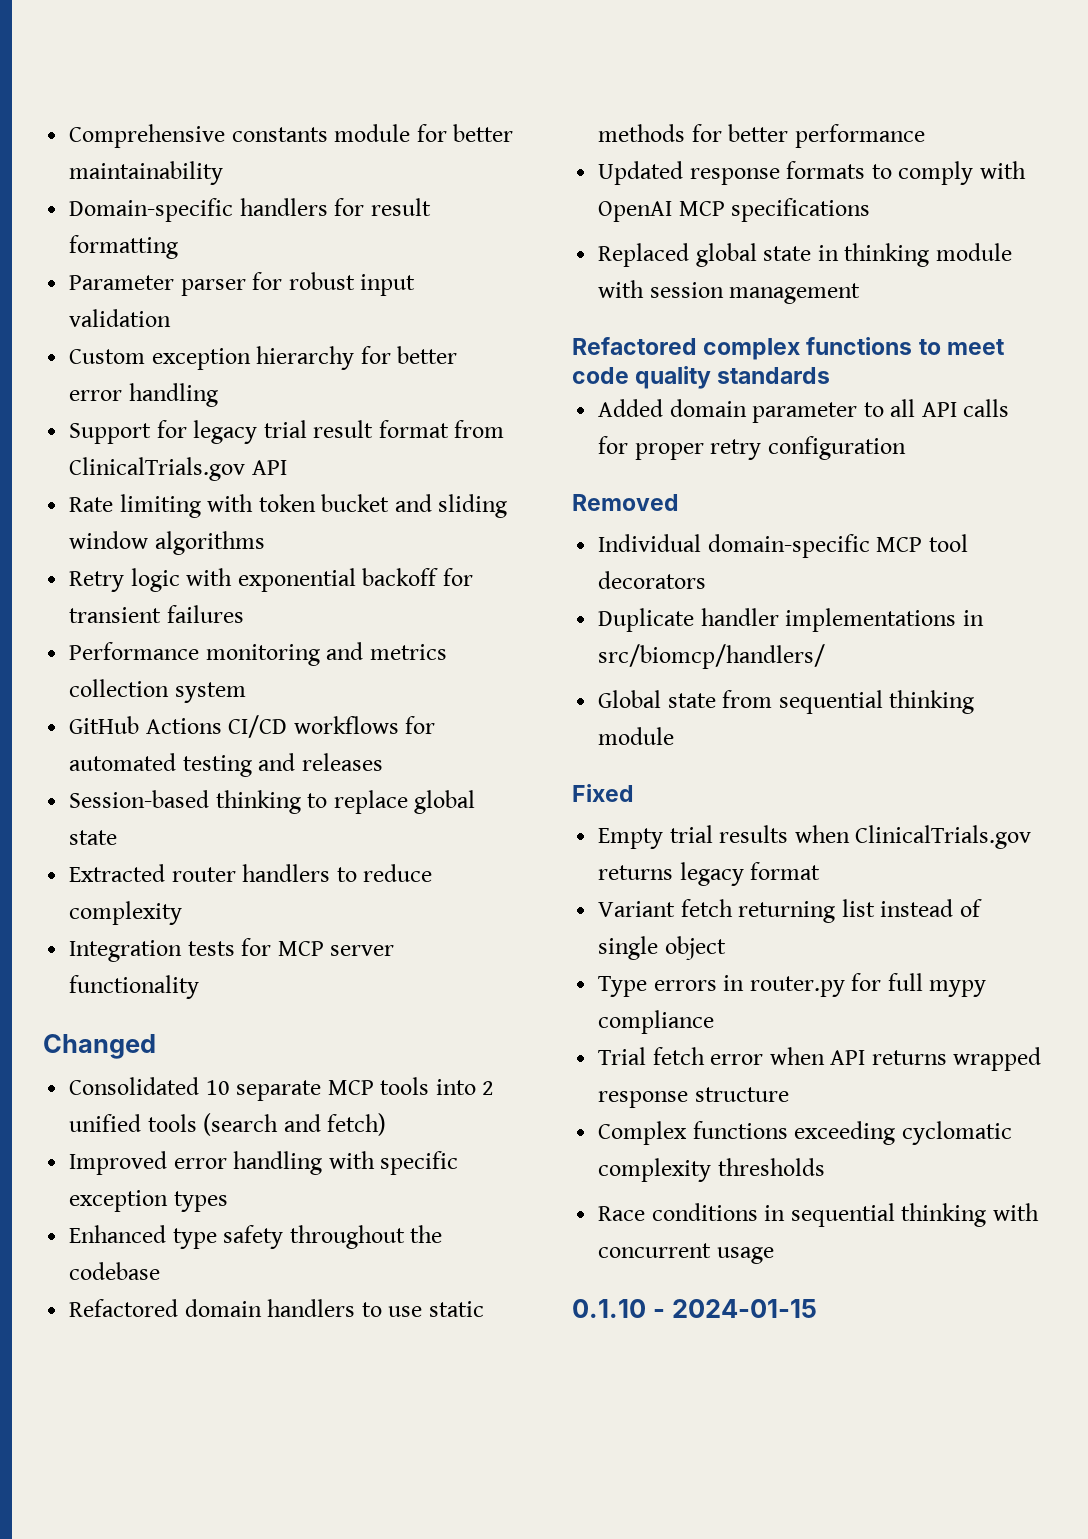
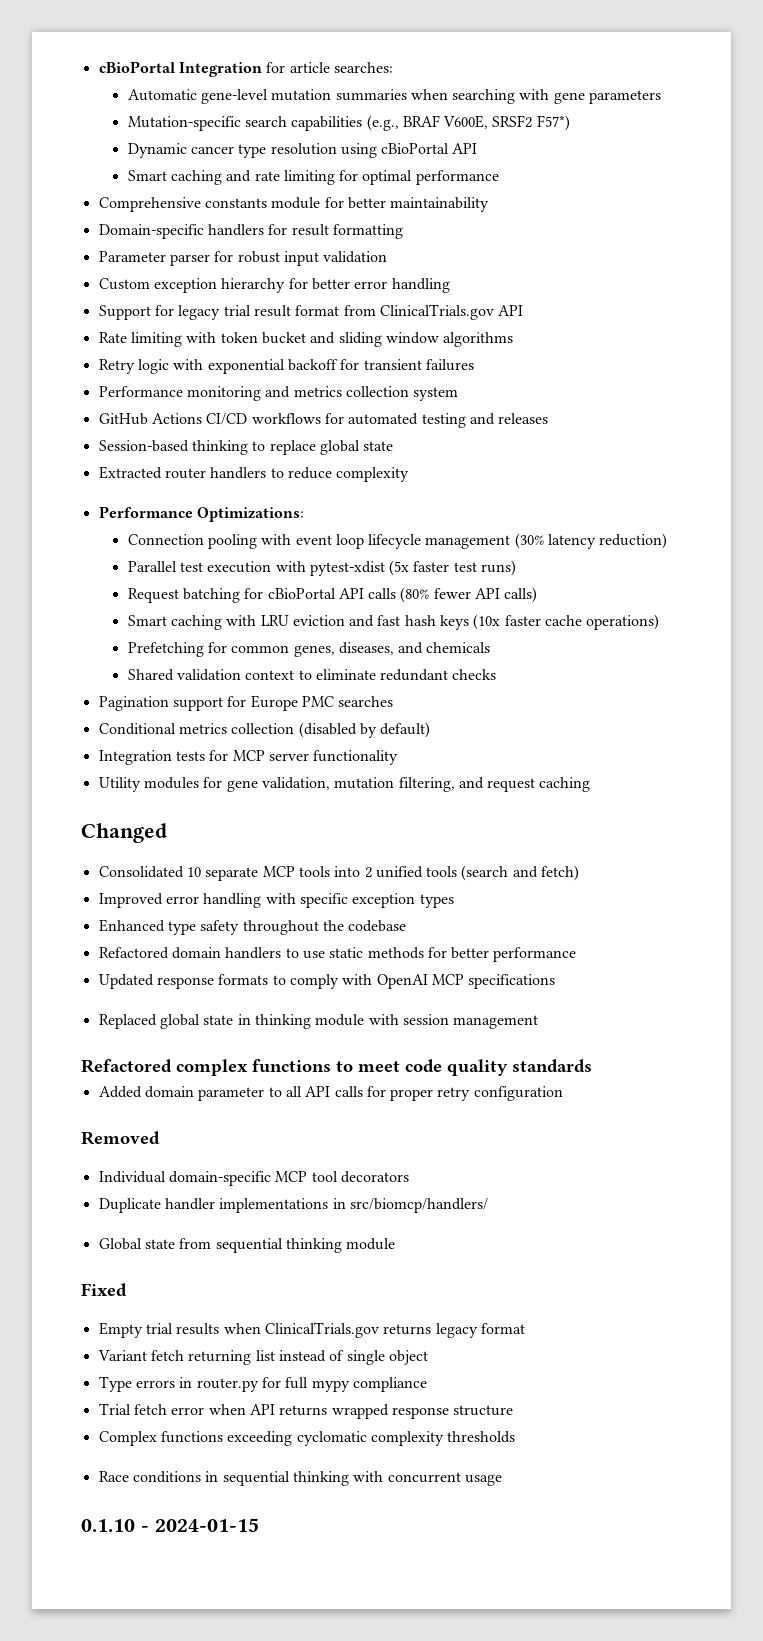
+ cBioPortal Integration for article searches:
+ Automatic gene-level mutation summaries when searching with gene parameters
+ Mutation-specific search capabilities (e.g., BRAF V600E, SRSF2 F57*)
+ Dynamic cancer type resolution using cBioPortal API
+ Smart caching and rate limiting for optimal performance
+ Performance Optimizations:
+ Connection pooling with event loop lifecycle management (30% latency reduction)
+ Parallel test execution with pytest-xdist (5x faster test runs)
+ Request batching for cBioPortal API calls (80% fewer API calls)
+ Smart caching with LRU eviction and fast hash keys (10x faster cache operations)
+ Prefetching for common genes, diseases, and chemicals
+ Shared validation context to eliminate redundant checks
+ Pagination support for Europe PMC searches
+ Conditional metrics collection (disabled by default)
+ Utility modules for gene validation, mutation filtering, and request caching

